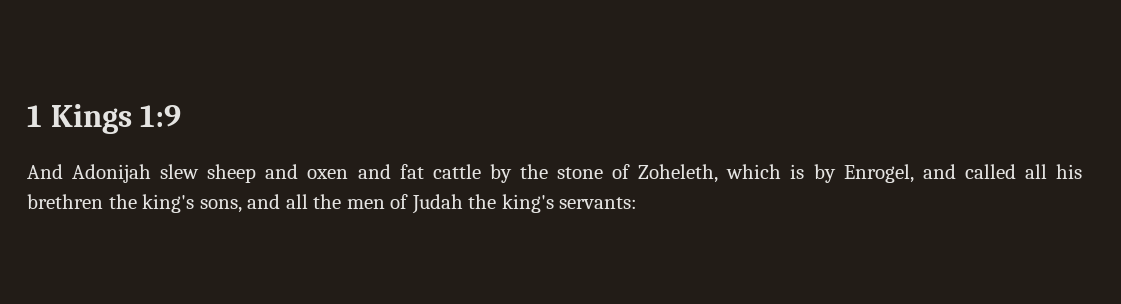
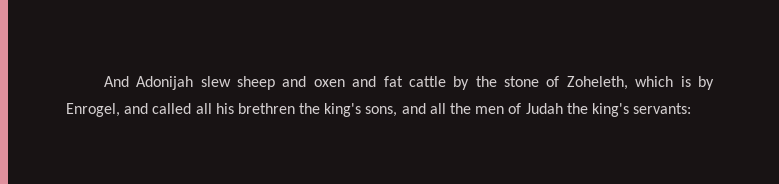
- 1 Kings 1:9

